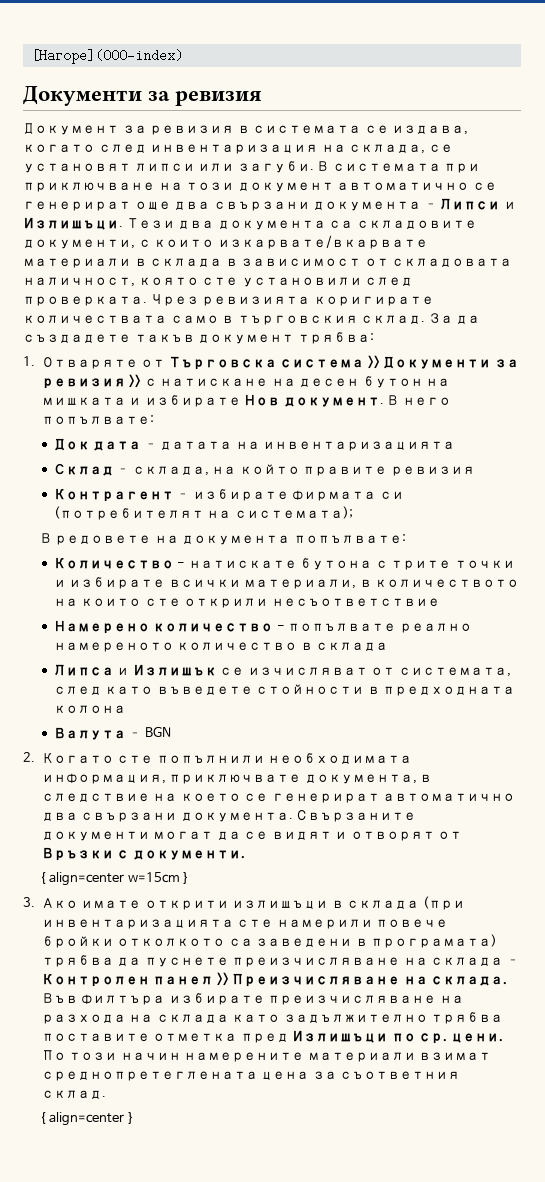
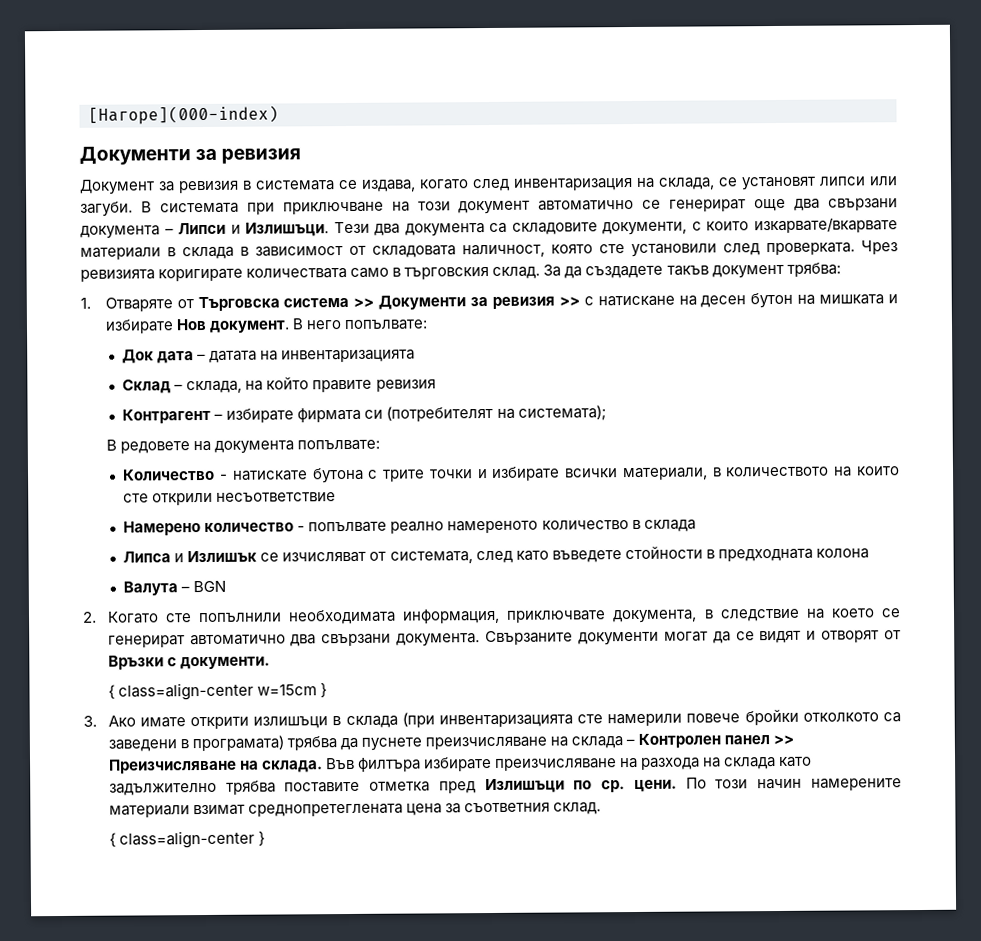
- { align=center w=15cm }
+ { class=align-center w=15cm }
- { align=center }
+ { class=align-center }

